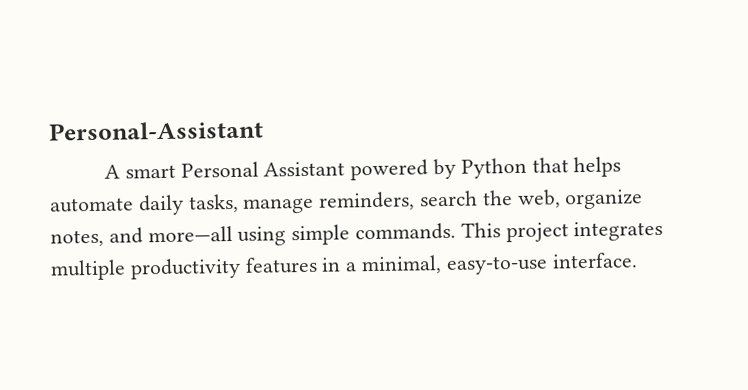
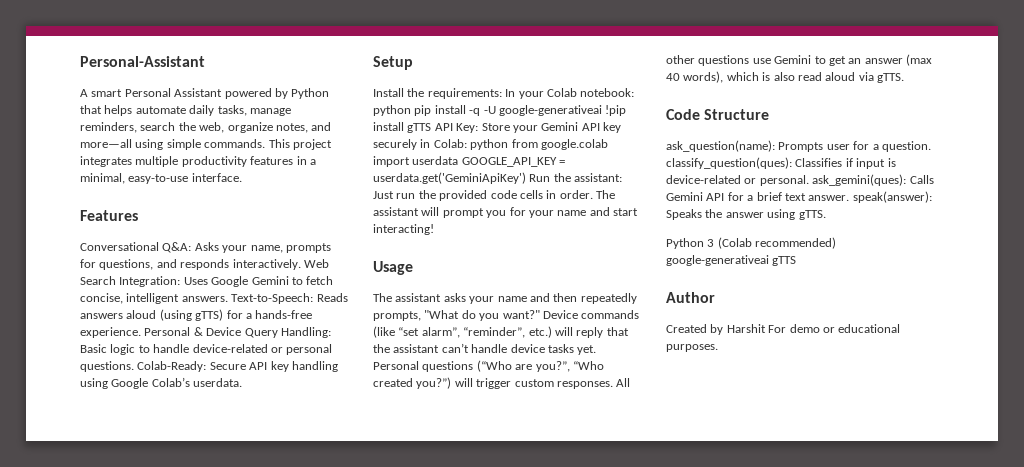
+ Features
+ Conversational Q&A: Asks your name, prompts for questions, and responds interactively. Web Search Integration: Uses Google Gemini to fetch concise, intelligent answers. Text-to-Speech: Reads answers aloud (using gTTS) for a hands-free experience. Personal & Device Query Handling: Basic logic to handle device-related or personal questions. Colab-Ready: Secure API key handling using Google Colab’s userdata.
+ Setup
+ Install the requirements: In your Colab notebook: python pip install -q -U google-generativeai !pip install gTTS API Key: Store your Gemini API key securely in Colab: python from google.colab import userdata GOOGLE_API_KEY = userdata.get('GeminiApiKey') Run the assistant: Just run the provided code cells in order. The assistant will prompt you for your name and start interacting!
+ Usage
+ The assistant asks your name and then repeatedly prompts, "What do you want?" Device commands (like “set alarm”, “reminder”, etc.) will reply that the assistant can’t handle device tasks yet. Personal questions (“Who are you?”, “Who created you?”) will trigger custom responses. All other questions use Gemini to get an answer (max 40 words), which is also read aloud via gTTS.
+ Code Structure
+ ask_question(name): Prompts user for a question. classify_question(ques): Classifies if input is device-related or personal. ask_gemini(ques): Calls Gemini API for a brief text answer. speak(answer): Speaks the answer using gTTS.
+ Python 3 (Colab recommended) google-generativeai gTTS
+ Author
+ Created by Harshit For demo or educational purposes.

